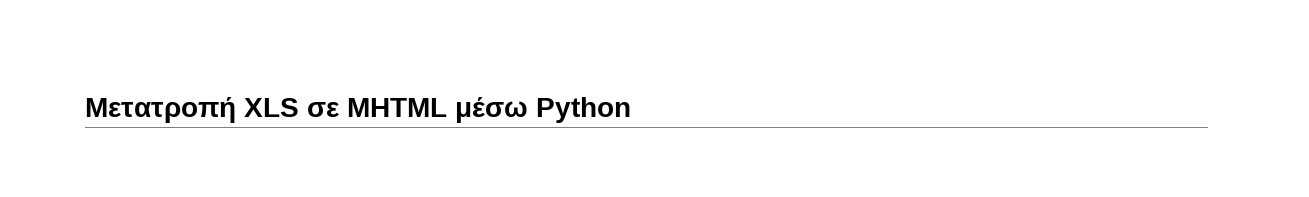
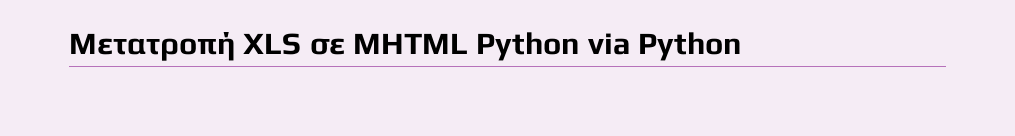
- Μετατροπή XLS σε MHTML μέσω Python
+ Μετατροπή XLS σε MHTML Python via Python

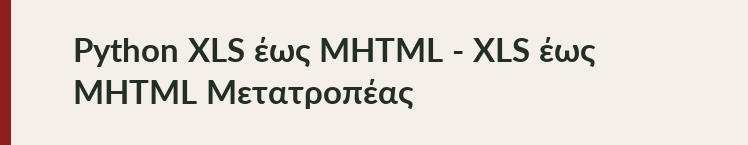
- Μετατροπή XLS σε MHTML Python via Python
+ Python XLS έως MHTML - XLS έως MHTML Μετατροπέας

